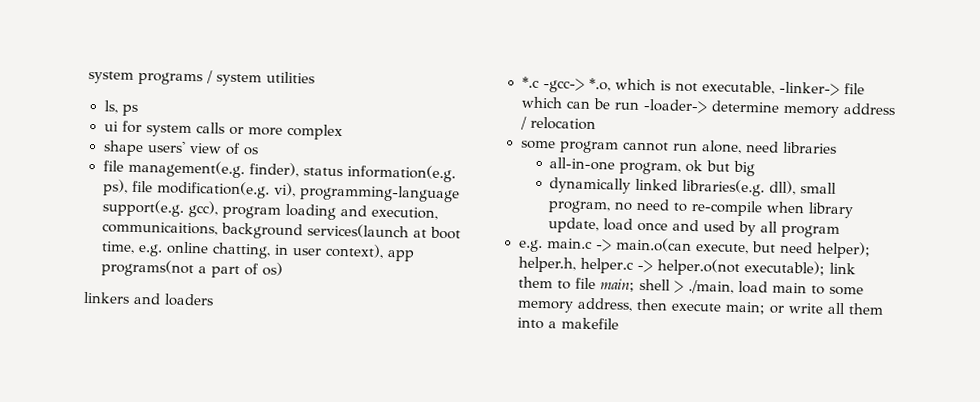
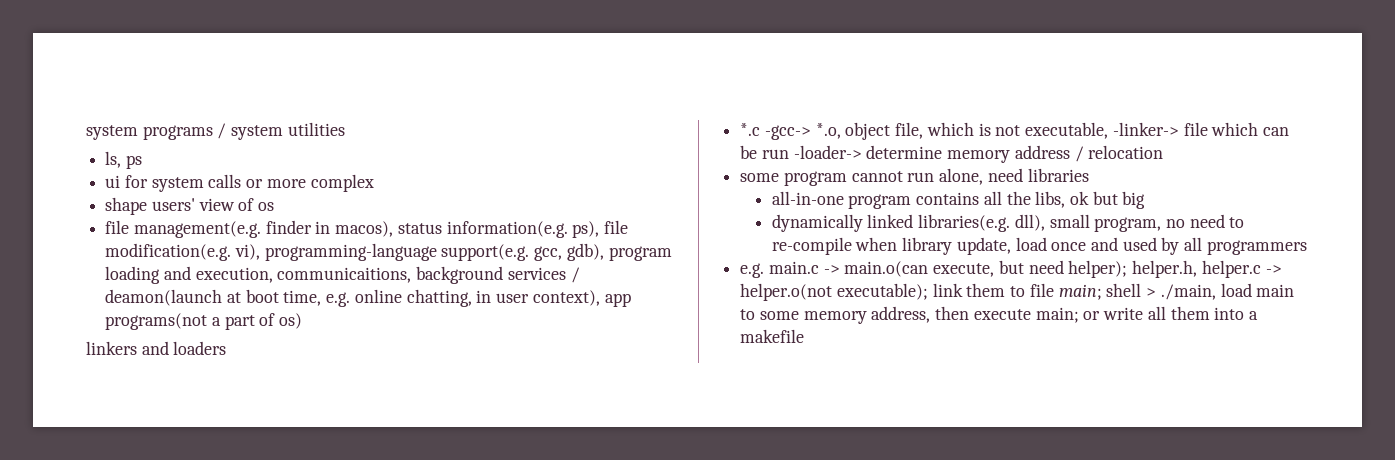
- file management(e.g. finder), status information(e.g. ps), file modification(e.g. vi), programming-language support(e.g. gcc), program loading and execution, communicaitions, background services(launch at boot time, e.g. online chatting, in user context), app programs(not a part of os)
+ file management(e.g. finder in macos), status information(e.g. ps), file modification(e.g. vi), programming-language support(e.g. gcc, gdb), program loading and execution, communicaitions, background services / deamon(launch at boot time, e.g. online chatting, in user context), app programs(not a part of os)
- *.c -gcc-> *.o, which is not executable, -linker-> file which can be run -loader-> determine memory address / relocation
+ *.c -gcc-> *.o, object file, which is not executable, -linker-> file which can be run -loader-> determine memory address / relocation
- all-in-one program, ok but big
+ all-in-one program contains all the libs, ok but big
- dynamically linked libraries(e.g. dll), small program, no need to re-compile when library update, load once and used by all program
+ dynamically linked libraries(e.g. dll), small program, no need to re-compile when library update, load once and used by all programmers

